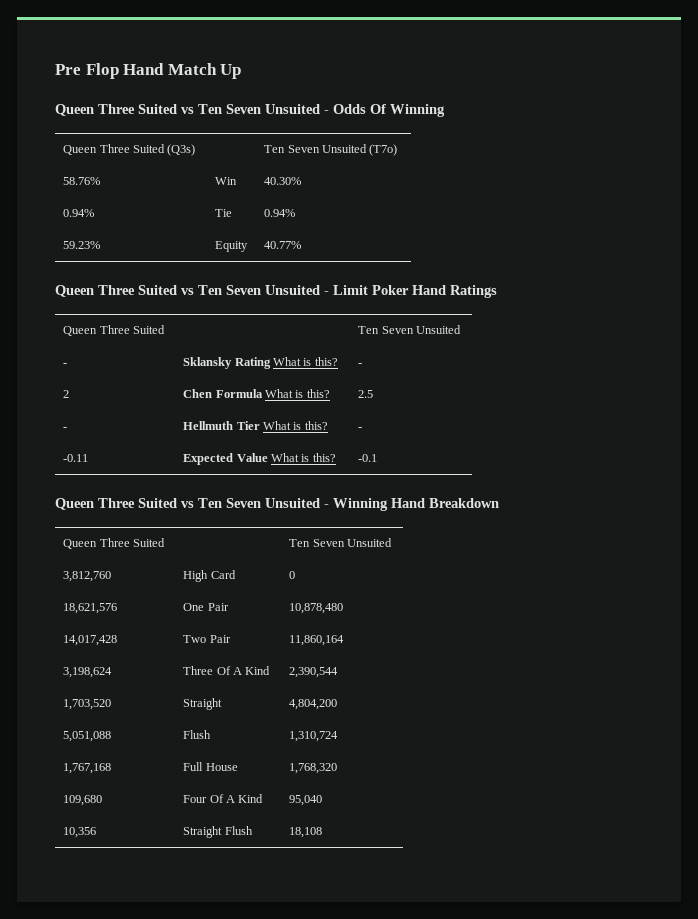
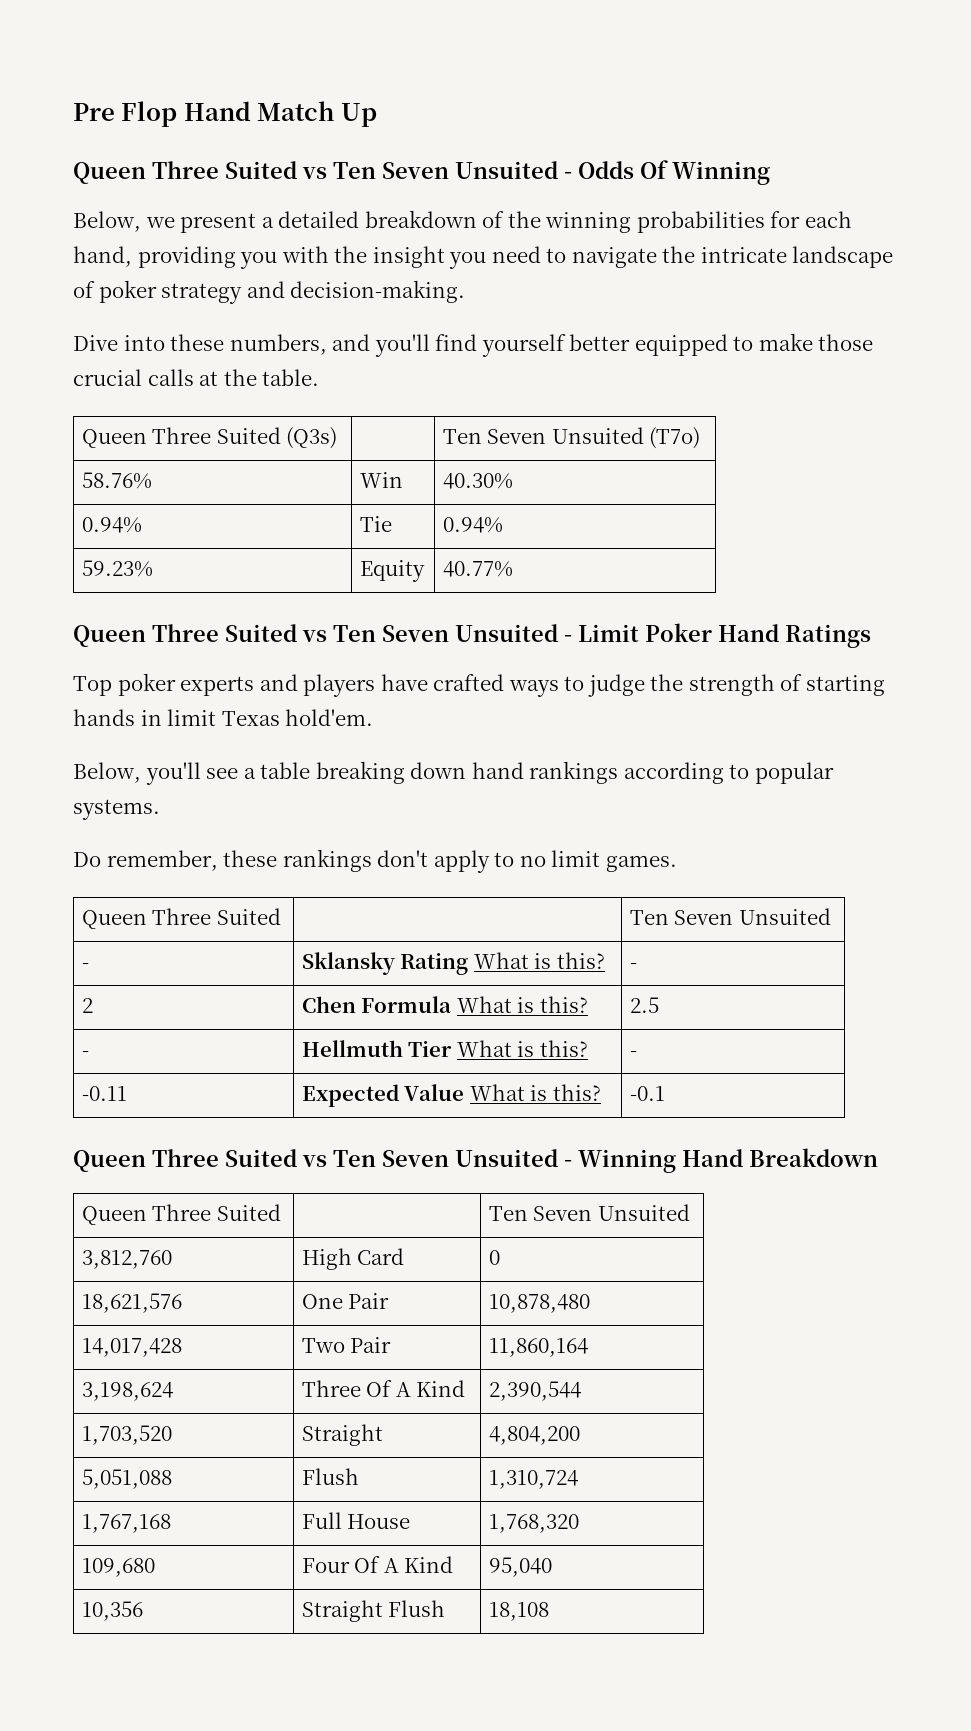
+ Below, we present a detailed breakdown of the winning probabilities for each hand, providing you with the insight you need to navigate the intricate landscape of poker strategy and decision-making.
+ Dive into these numbers, and you'll find yourself better equipped to make those crucial calls at the table.
+ Top poker experts and players have crafted ways to judge the strength of starting hands in limit Texas hold'em.
+ Below, you'll see a table breaking down hand rankings according to popular systems.
+ Do remember, these rankings don't apply to no limit games.

